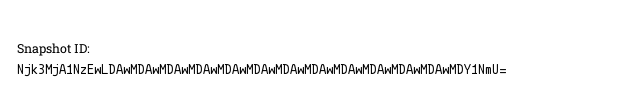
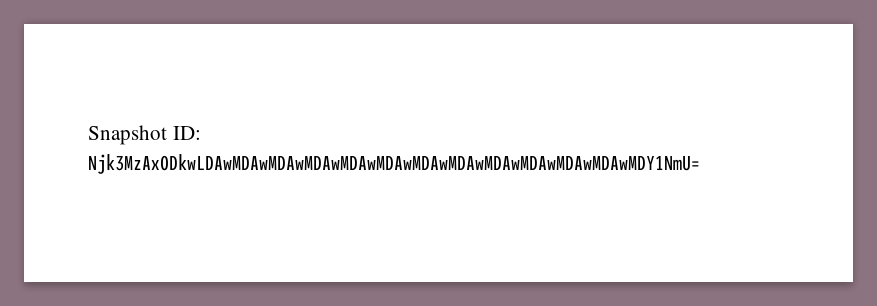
- Snapshot ID: Njk3MjA1NzEwLDAwMDAwMDAwMDAwMDAwMDAwMDAwMDAwMDAwMDAwMDAwMDAwMDY1NmU=
+ Snapshot ID: Njk3MzAxODkwLDAwMDAwMDAwMDAwMDAwMDAwMDAwMDAwMDAwMDAwMDAwMDAwMDY1NmU=

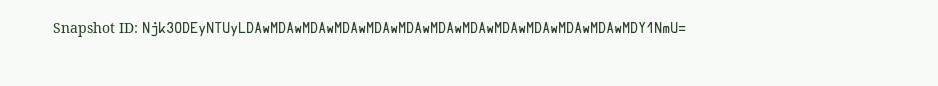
- Snapshot ID: Njk3MzAxODkwLDAwMDAwMDAwMDAwMDAwMDAwMDAwMDAwMDAwMDAwMDAwMDAwMDY1NmU=
+ Snapshot ID: Njk3ODEyNTUyLDAwMDAwMDAwMDAwMDAwMDAwMDAwMDAwMDAwMDAwMDAwMDAwMDY1NmU=

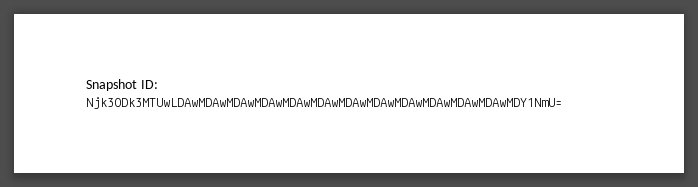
- Snapshot ID: Njk3ODEyNTUyLDAwMDAwMDAwMDAwMDAwMDAwMDAwMDAwMDAwMDAwMDAwMDAwMDY1NmU=
+ Snapshot ID: Njk3ODk3MTUwLDAwMDAwMDAwMDAwMDAwMDAwMDAwMDAwMDAwMDAwMDAwMDAwMDY1NmU=

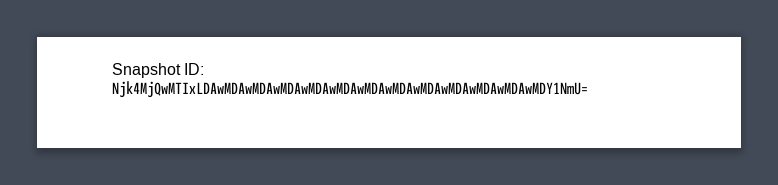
- Snapshot ID: Njk3ODk3MTUwLDAwMDAwMDAwMDAwMDAwMDAwMDAwMDAwMDAwMDAwMDAwMDAwMDY1NmU=
+ Snapshot ID: Njk4MjQwMTIxLDAwMDAwMDAwMDAwMDAwMDAwMDAwMDAwMDAwMDAwMDAwMDAwMDY1NmU=

